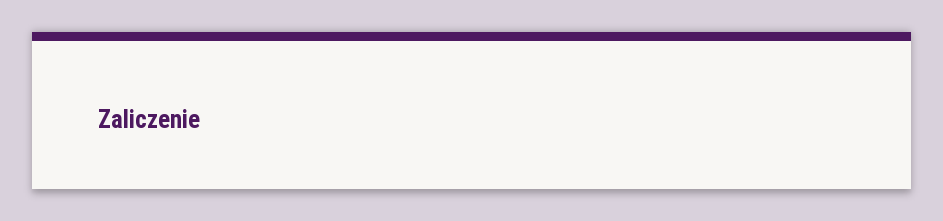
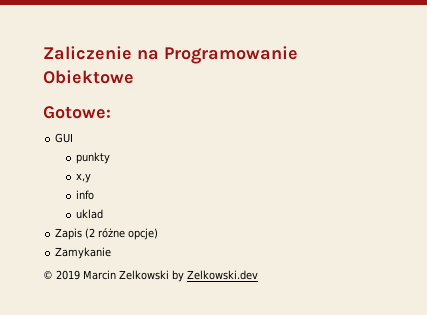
- Zaliczenie
+ Zaliczenie na Programowanie Obiektowe
+ Gotowe:
+ GUI
+ punkty
+ x,y
+ info
+ uklad
+ Zapis (2 różne opcje)
+ Zamykanie
+ © 2019 Marcin Zelkowski by Zelkowski.dev

